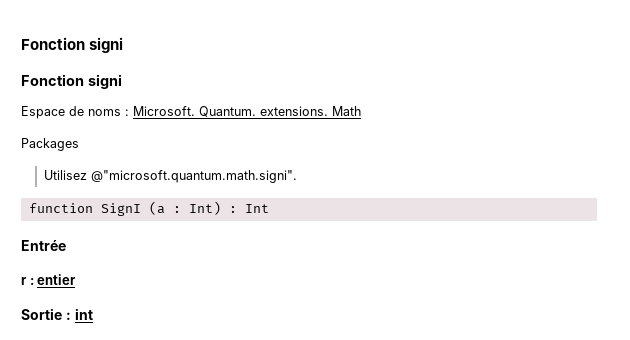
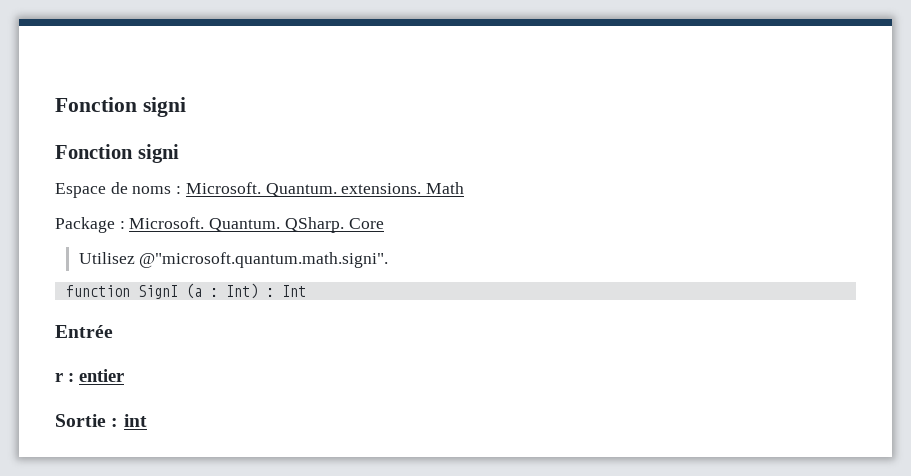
- Packages
+ Package : Microsoft. Quantum. QSharp. Core

